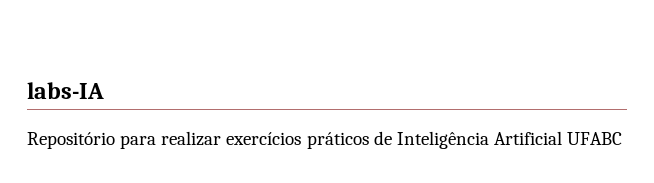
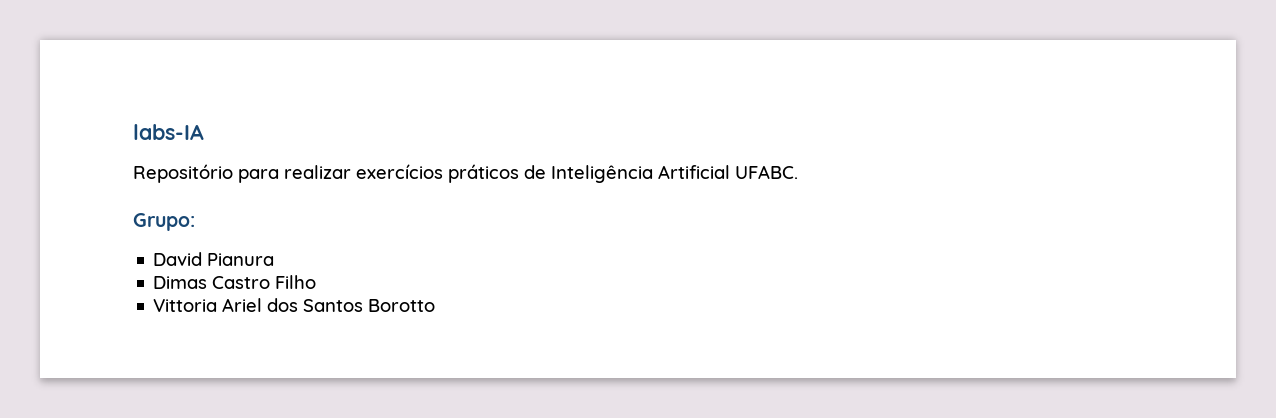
- Repositório para realizar exercícios práticos de Inteligência Artificial UFABC
+ Repositório para realizar exercícios práticos de Inteligência Artificial UFABC.
+ Grupo:
+ David Pianura
+ Dimas Castro Filho
+ Vittoria Ariel dos Santos Borotto

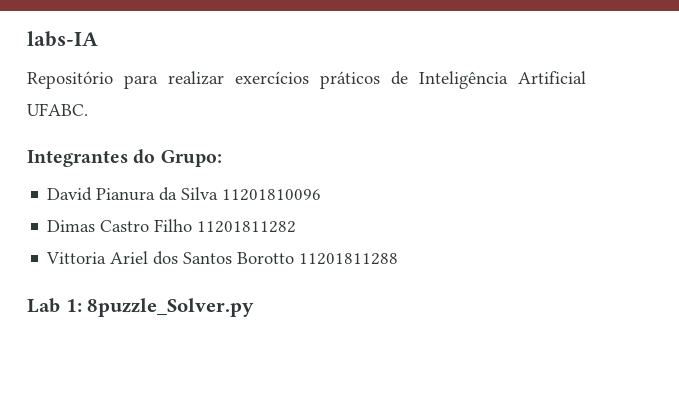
- Grupo:
+ Integrantes do Grupo:
- David Pianura
+ David Pianura da Silva 11201810096
- Dimas Castro Filho
+ Dimas Castro Filho 11201811282
- Vittoria Ariel dos Santos Borotto
+ Vittoria Ariel dos Santos Borotto 11201811288
+ Lab 1: 8puzzle_Solver.py

